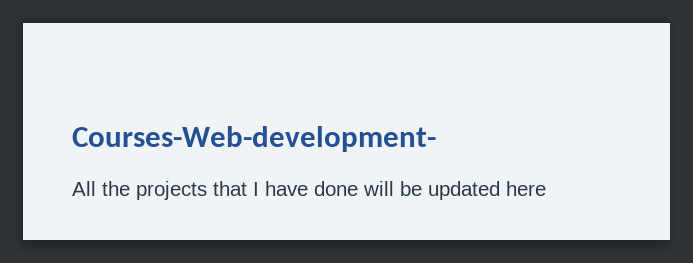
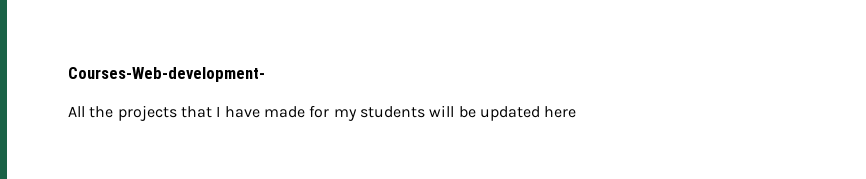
- All the projects that I have done will be updated here
+ All the projects that I have made for my students will be updated here

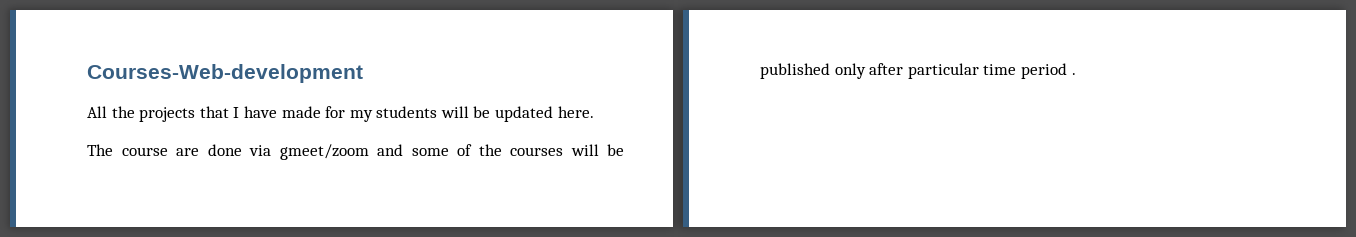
- Courses-Web-development-
+ Courses-Web-development
- All the projects that I have made for my students will be updated here
+ All the projects that I have made for my students will be updated here.
+ The course are done via gmeet/zoom and some of the courses will be published only after particular time period .

